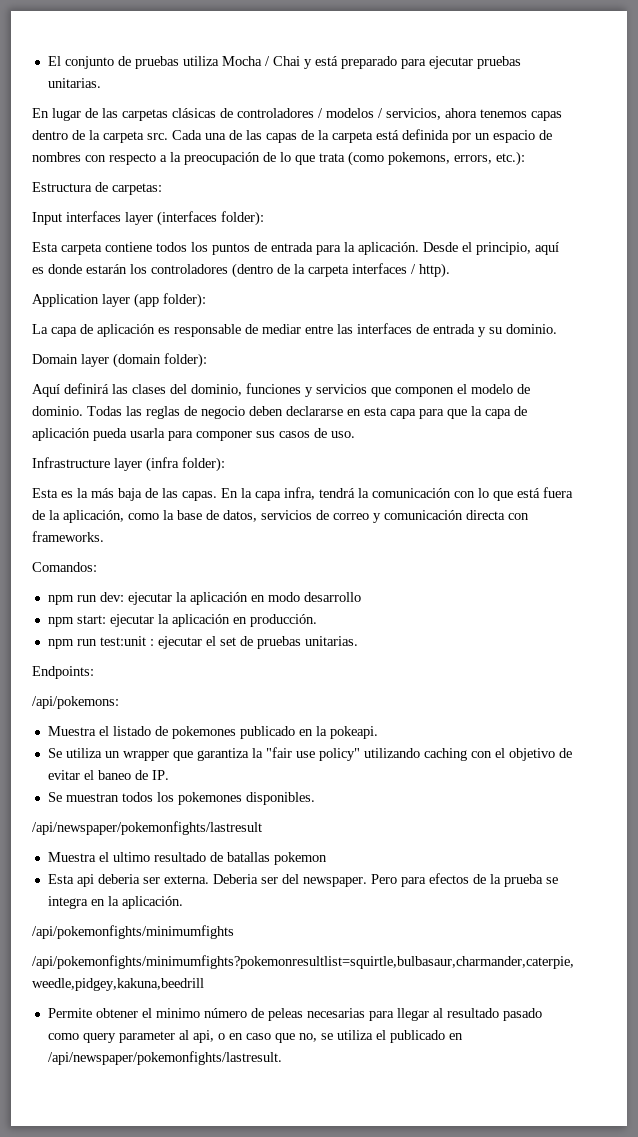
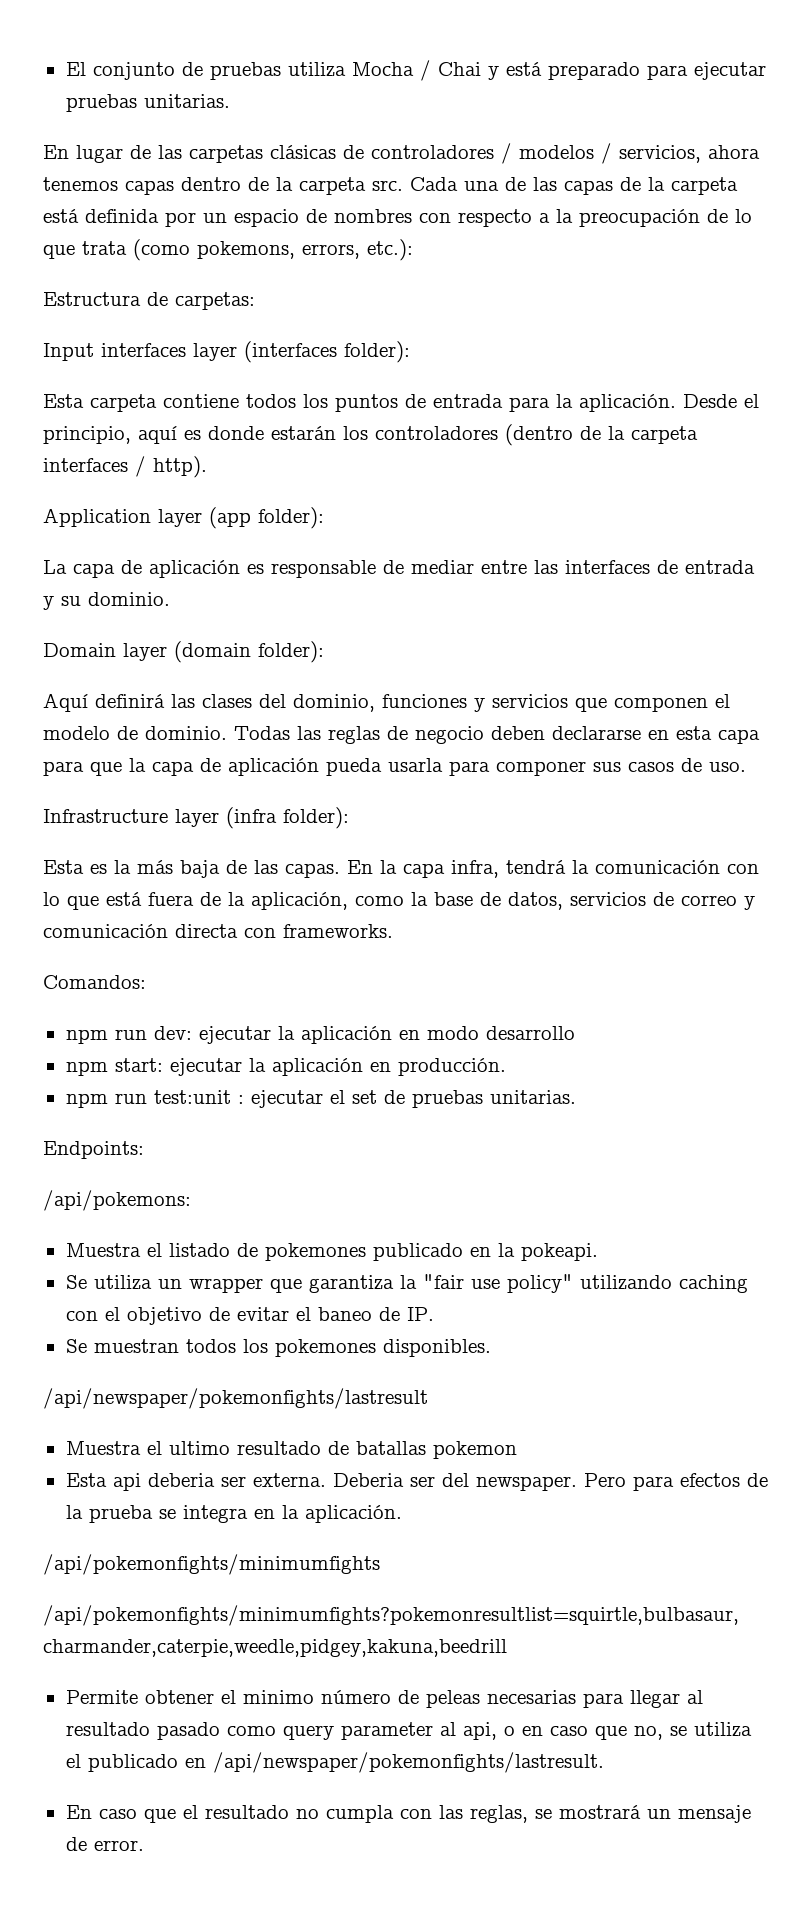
+ En caso que el resultado no cumpla con las reglas, se mostrará un mensaje de error.

